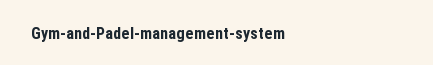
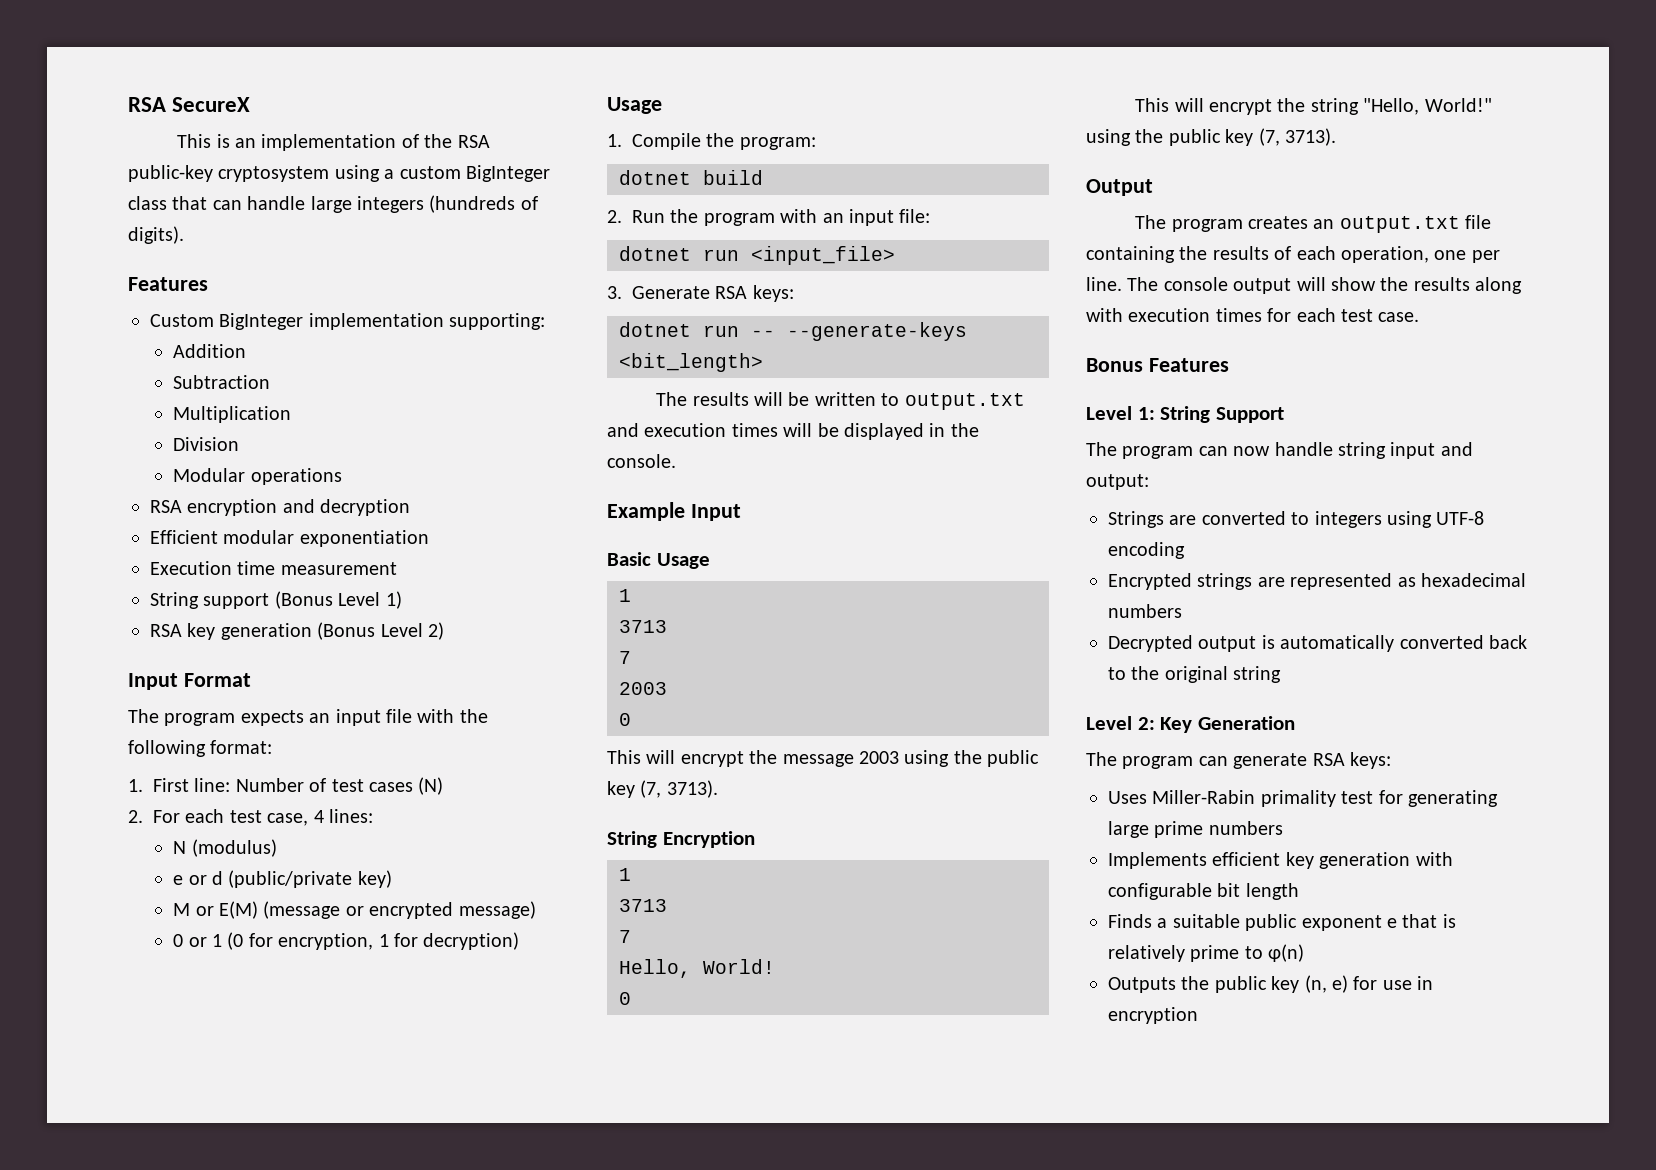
- Gym-and-Padel-management-system
+ RSA SecureX
+ This is an implementation of the RSA public-key cryptosystem using a custom BigInteger class that can handle large integers (hundreds of digits).
+ Features
+ Custom BigInteger implementation supporting:
+ Addition
+ Subtraction
+ Multiplication
+ Division
+ Modular operations
+ RSA encryption and decryption
+ Efficient modular exponentiation
+ Execution time measurement
+ String support (Bonus Level 1)
+ RSA key generation (Bonus Level 2)
+ Input Format
+ The program expects an input file with the following format:
+ 1. First line: Number of test cases (N)
+ 2. For each test case, 4 lines:
+ N (modulus)
+ e or d (public/private key)
+ M or E(M) (message or encrypted message)
+ 0 or 1 (0 for encryption, 1 for decryption)
+ Usage
+ 1. Compile the program:
+ dotnet build
+ 2. Run the program with an input file:
+ dotnet run <input_file>
+ 3. Generate RSA keys:
+ dotnet run -- --generate-keys <bit_length>
+ The results will be written to output.txt and execution times will be displayed in the console.
+ Example Input
+ Basic Usage
+ 1
+ 3713
+ 7
+ 2003
+ 0
+ This will encrypt the message 2003 using the public key (7, 3713).
+ String Encryption
+ 1
+ 3713
+ 7
+ Hello, World!
+ 0
+ This will encrypt the string "Hello, World!" using the public key (7, 3713).
+ Output
+ The program creates an output.txt file containing the results of each operation, one per line. The console output will show the results along with execution times for each test case.
+ Bonus Features
+ Level 1: String Support
+ The program can now handle string input and output:
+ Strings are converted to integers using UTF-8 encoding
+ Encrypted strings are represented as hexadecimal numbers
+ Decrypted output is automatically converted back to the original string
+ Level 2: Key Generation
+ The program can generate RSA keys:
+ Uses Miller-Rabin primality test for generating large prime numbers
+ Implements efficient key generation with configurable bit length
+ Finds a suitable public exponent e that is relatively prime to φ(n)
+ Outputs the public key (n, e) for use in encryption

